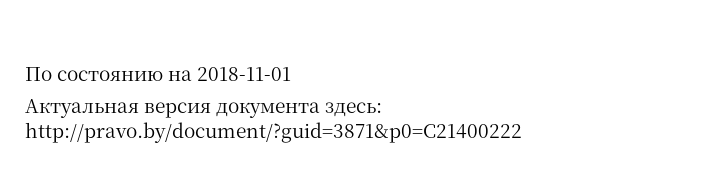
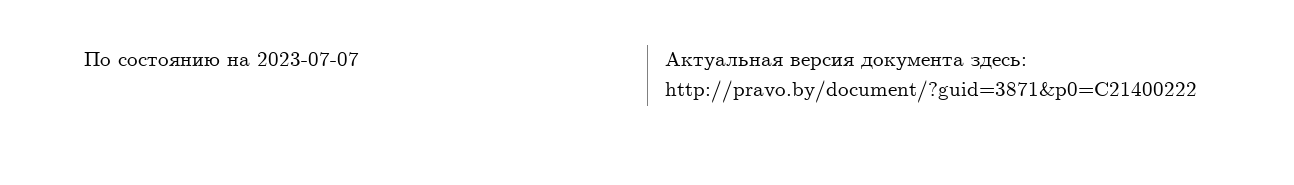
- По состоянию на 2018-11-01
+ По состоянию на 2023-07-07

